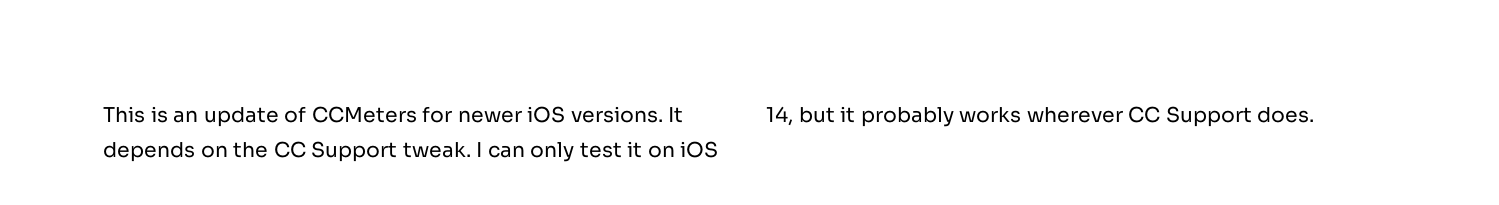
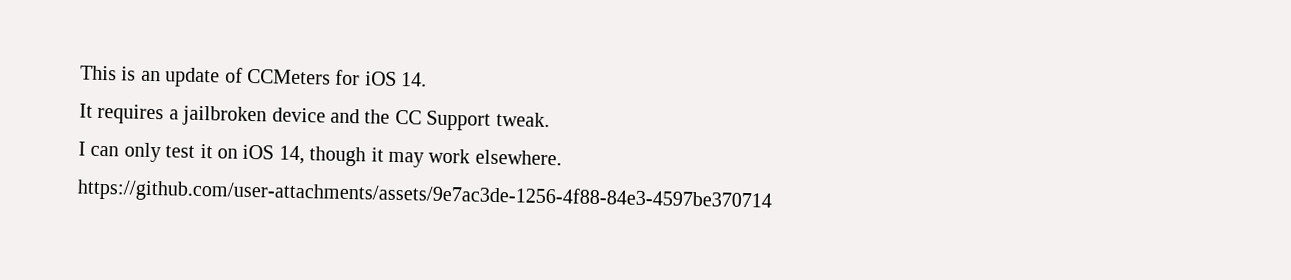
- This is an update of CCMeters for newer iOS versions. It depends on the CC Support tweak. I can only test it on iOS 14, but it probably works wherever CC Support does.
+ This is an update of CCMeters for iOS 14.
+ It requires a jailbroken device and the CC Support tweak.
+ I can only test it on iOS 14, though it may work elsewhere.
+ https://github.com/user-attachments/assets/9e7ac3de-1256-4f88-84e3-4597be370714

